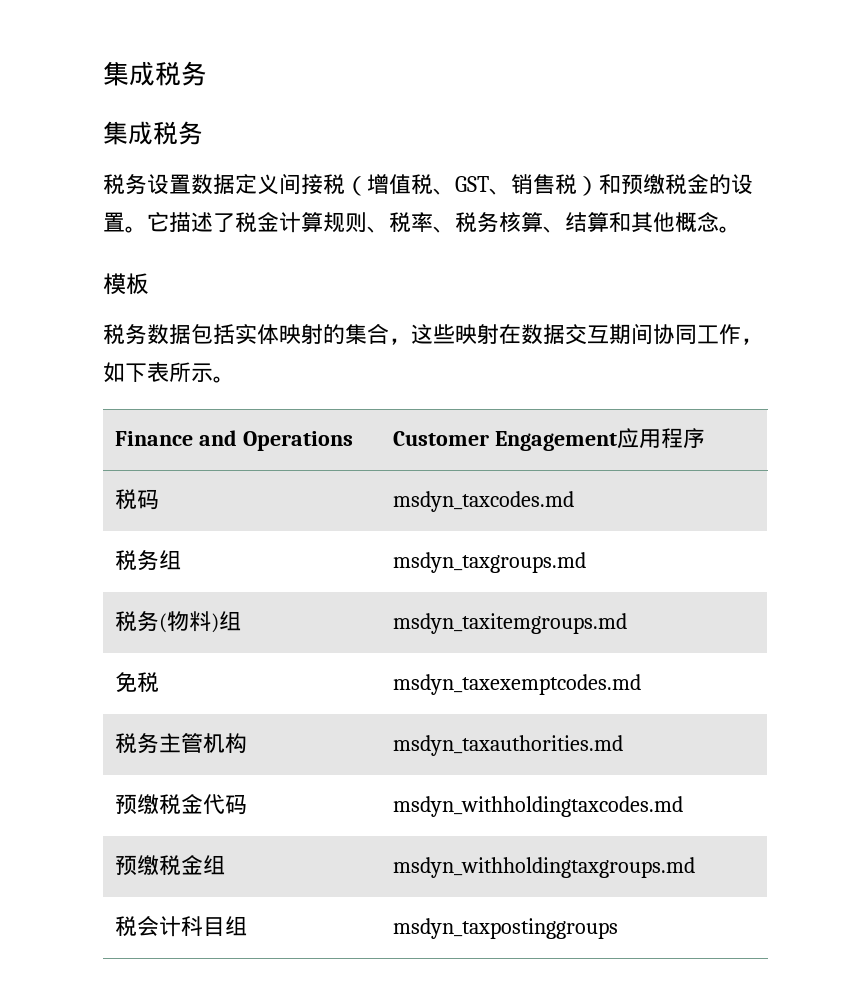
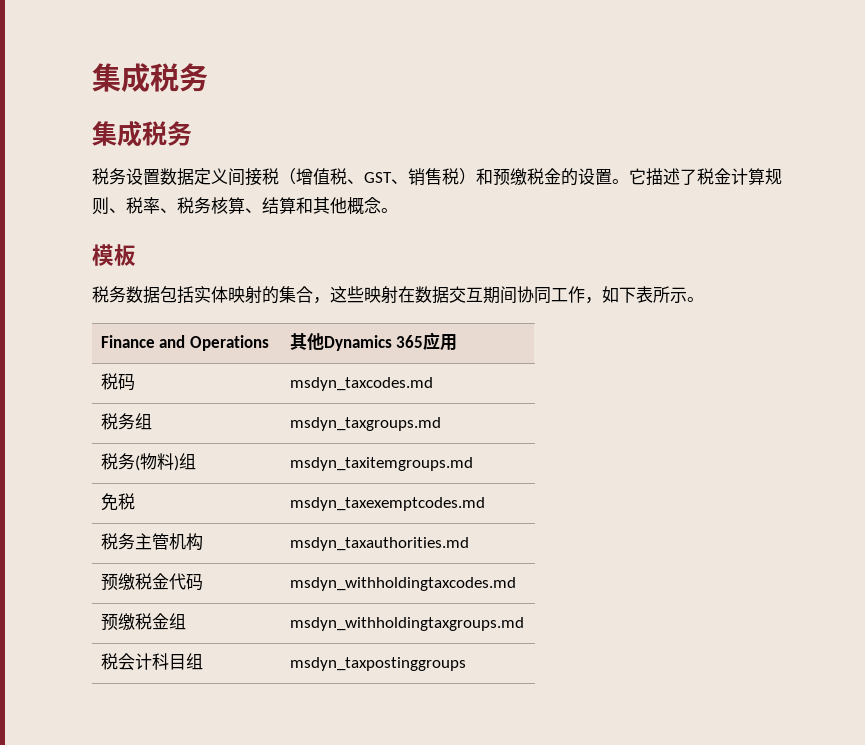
- Finance and Operations | Customer Engagement应用程序
+ Finance and Operations | 其他Dynamics 365应用

